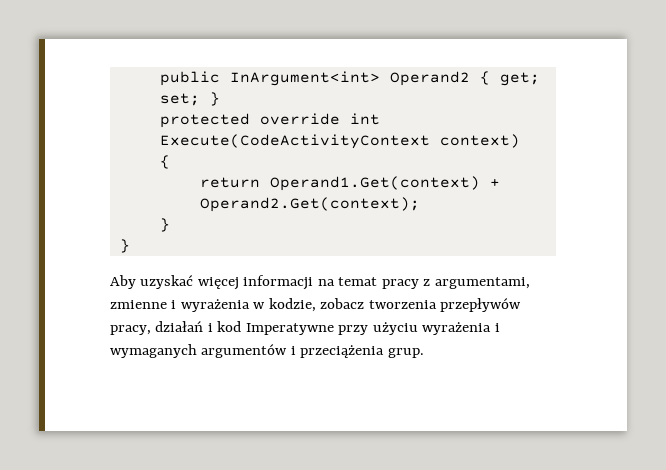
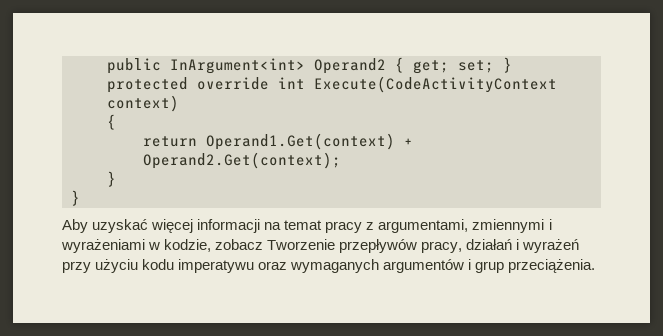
- Aby uzyskać więcej informacji na temat pracy z argumentami, zmienne i wyrażenia w kodzie, zobacz tworzenia przepływów pracy, działań i kod Imperatywne przy użyciu wyrażenia i wymaganych argumentów i przeciążenia grup.
+ Aby uzyskać więcej informacji na temat pracy z argumentami, zmiennymi i wyrażeniami w kodzie, zobacz Tworzenie przepływów pracy, działań i wyrażeń przy użyciu kodu imperatywu oraz wymaganych argumentów i grup przeciążenia.

